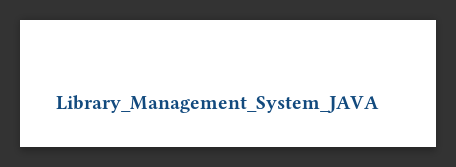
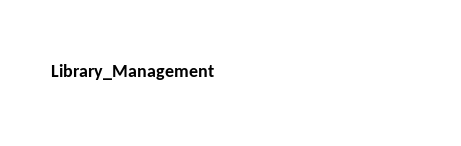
- Library_Management_System_JAVA
+ Library_Management

